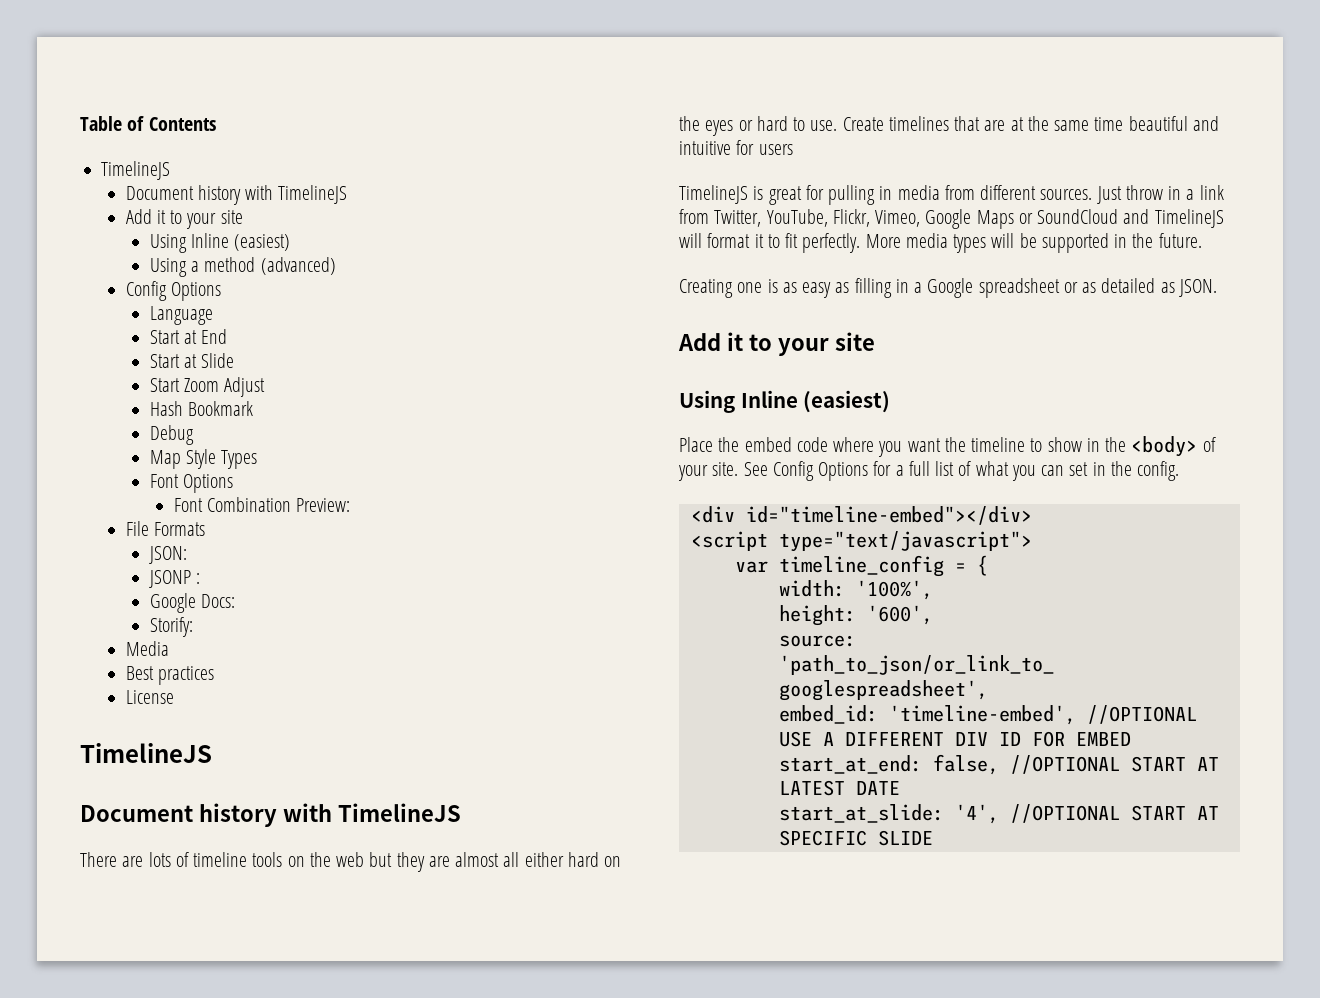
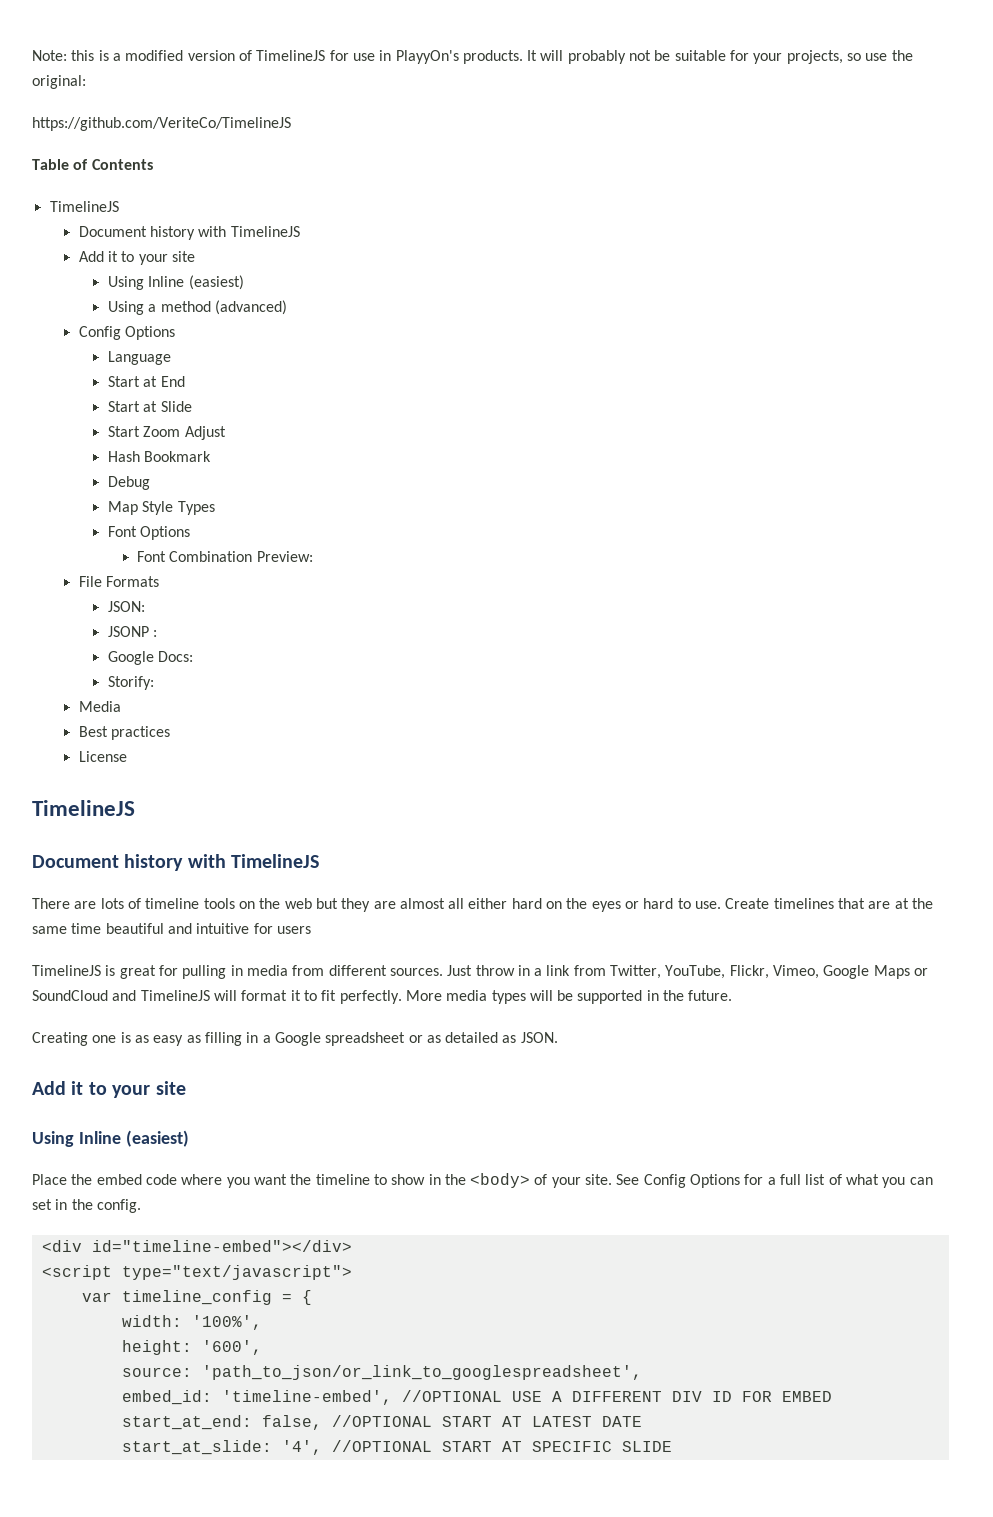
+ Note: this is a modified version of TimelineJS for use in PlayyOn's products. It will probably not be suitable for your projects, so use the original:
+ https://github.com/VeriteCo/TimelineJS

